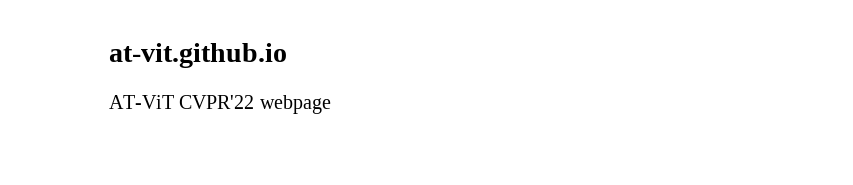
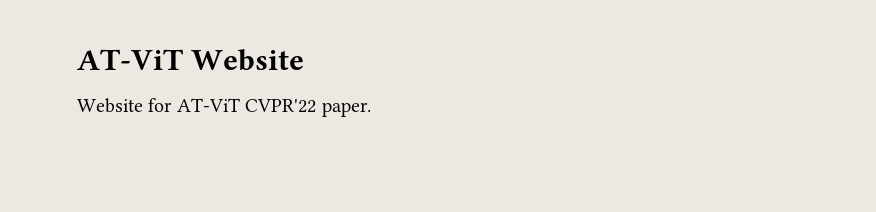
- at-vit.github.io
- AT-ViT CVPR'22 webpage
+ AT-ViT Website
+ Website for AT-ViT CVPR'22 paper.

